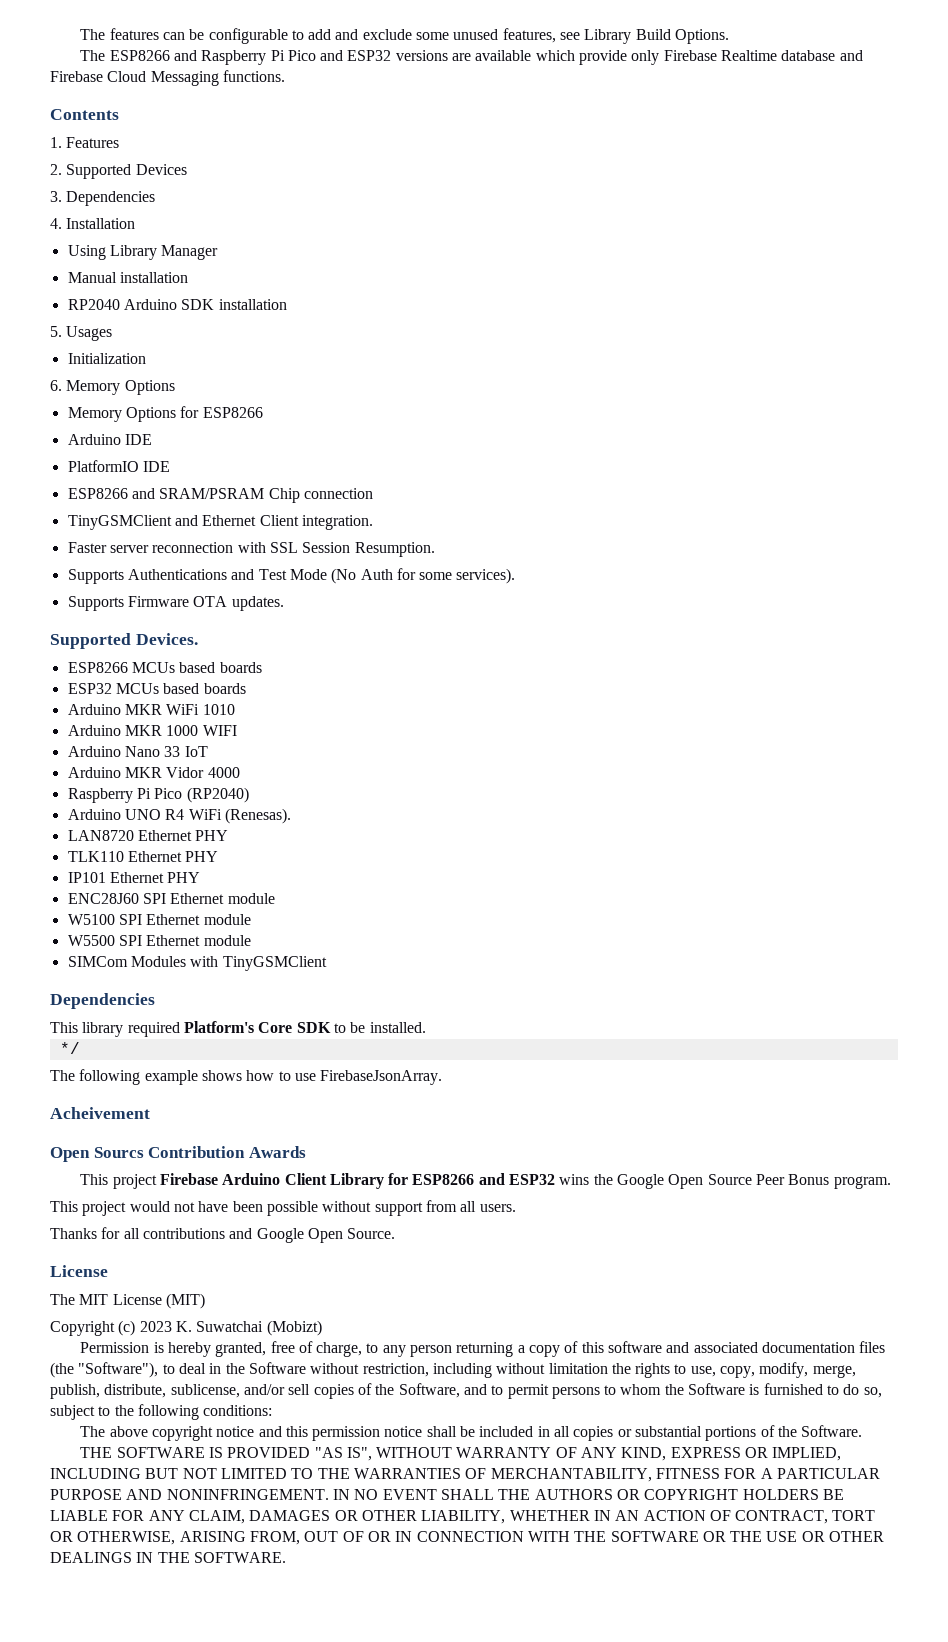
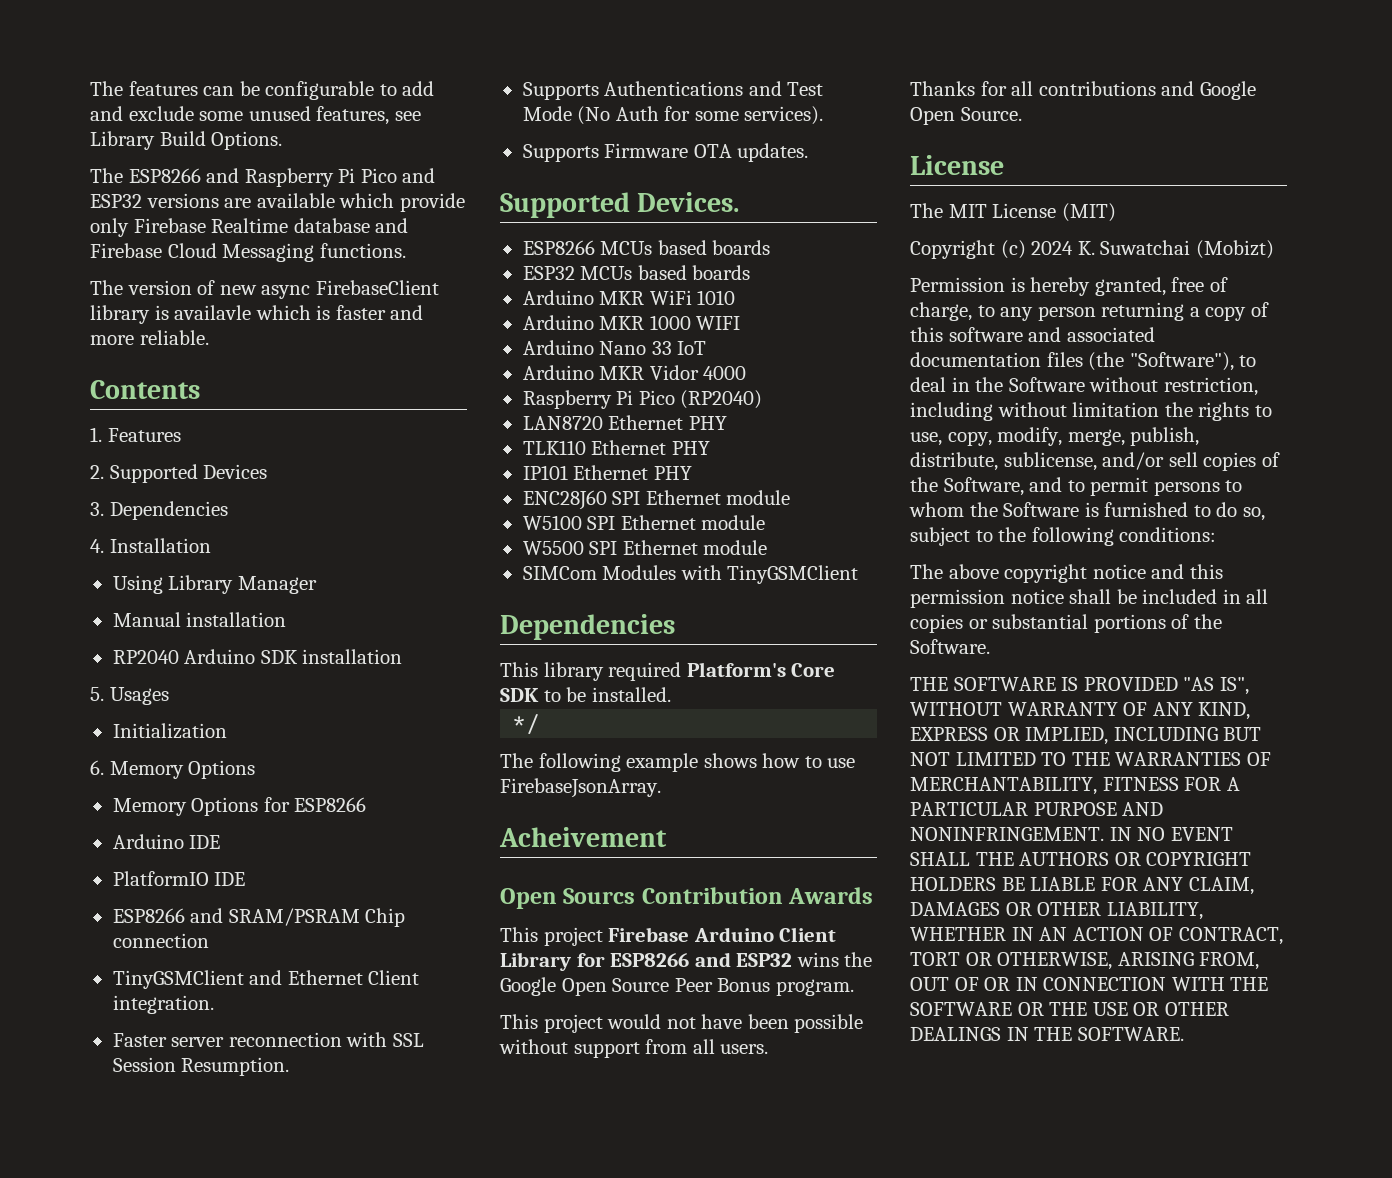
+ The version of new async FirebaseClient library is availavle which is faster and more reliable.
- Arduino UNO R4 WiFi (Renesas).
- Copyright (c) 2023 K. Suwatchai (Mobizt)
+ Copyright (c) 2024 K. Suwatchai (Mobizt)

